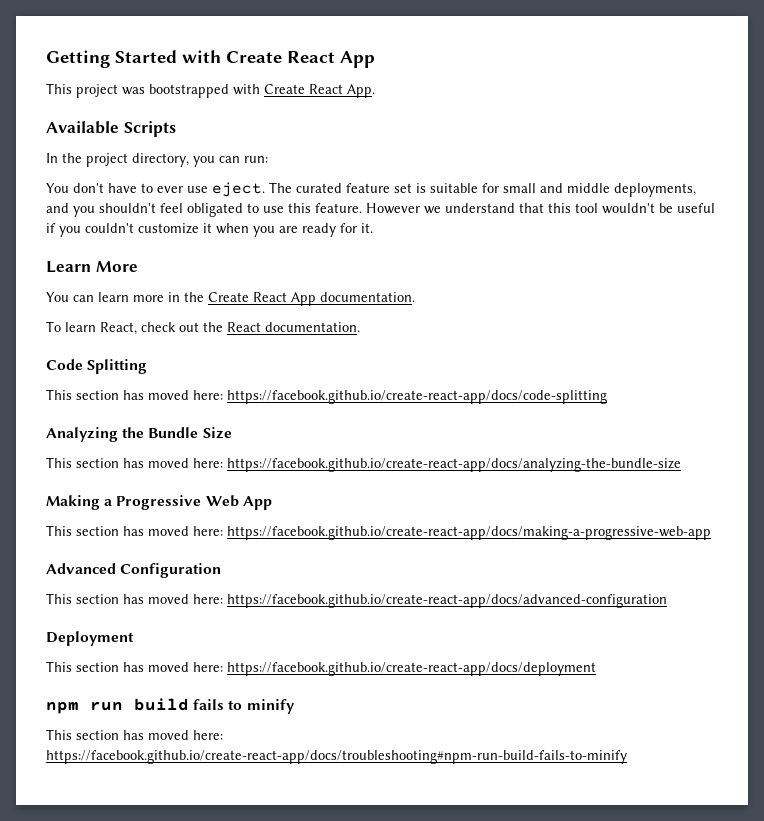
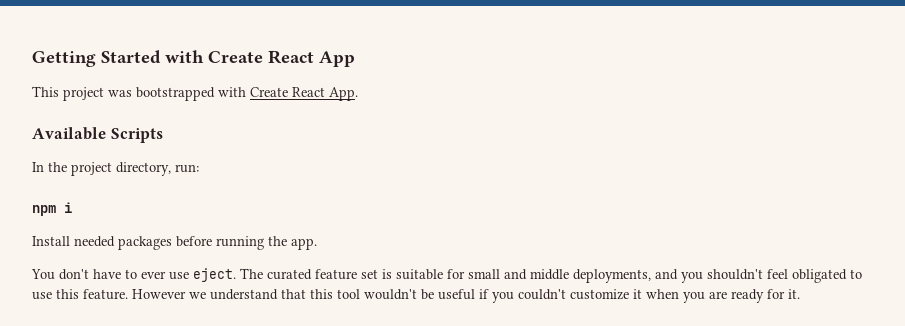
- In the project directory, you can run:
+ In the project directory, run:
+ npm i
+ Install needed packages before running the app.
- Learn More
- You can learn more in the Create React App documentation.
- To learn React, check out the React documentation.
- Code Splitting
- This section has moved here: https://facebook.github.io/create-react-app/docs/code-splitting
- Analyzing the Bundle Size
- This section has moved here: https://facebook.github.io/create-react-app/docs/analyzing-the-bundle-size
- Making a Progressive Web App
- This section has moved here: https://facebook.github.io/create-react-app/docs/making-a-progressive-web-app
- Advanced Configuration
- This section has moved here: https://facebook.github.io/create-react-app/docs/advanced-configuration
- Deployment
- This section has moved here: https://facebook.github.io/create-react-app/docs/deployment
- npm run build fails to minify
- This section has moved here: https://facebook.github.io/create-react-app/docs/troubleshooting#npm-run-build-fails-to-minify

